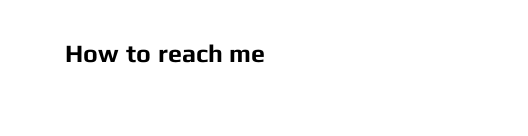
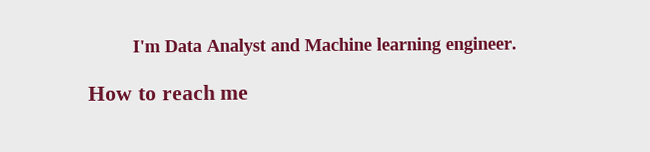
+ I'm Data Analyst and Machine learning engineer.

